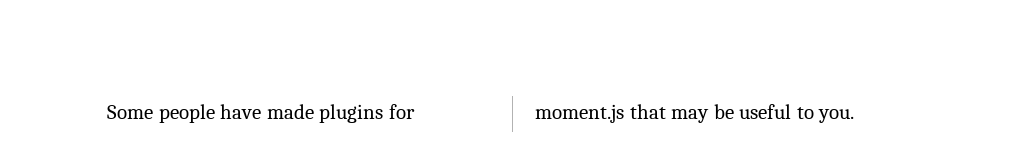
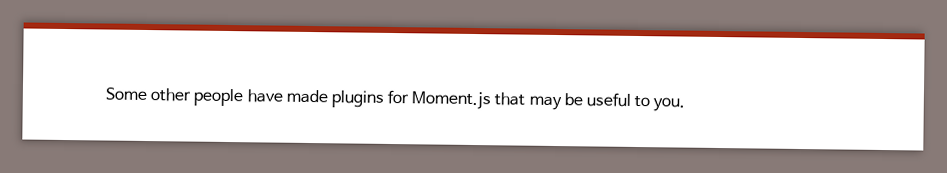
- Some people have made plugins for moment.js that may be useful to you.
+ Some other people have made plugins for Moment.js that may be useful to you.

